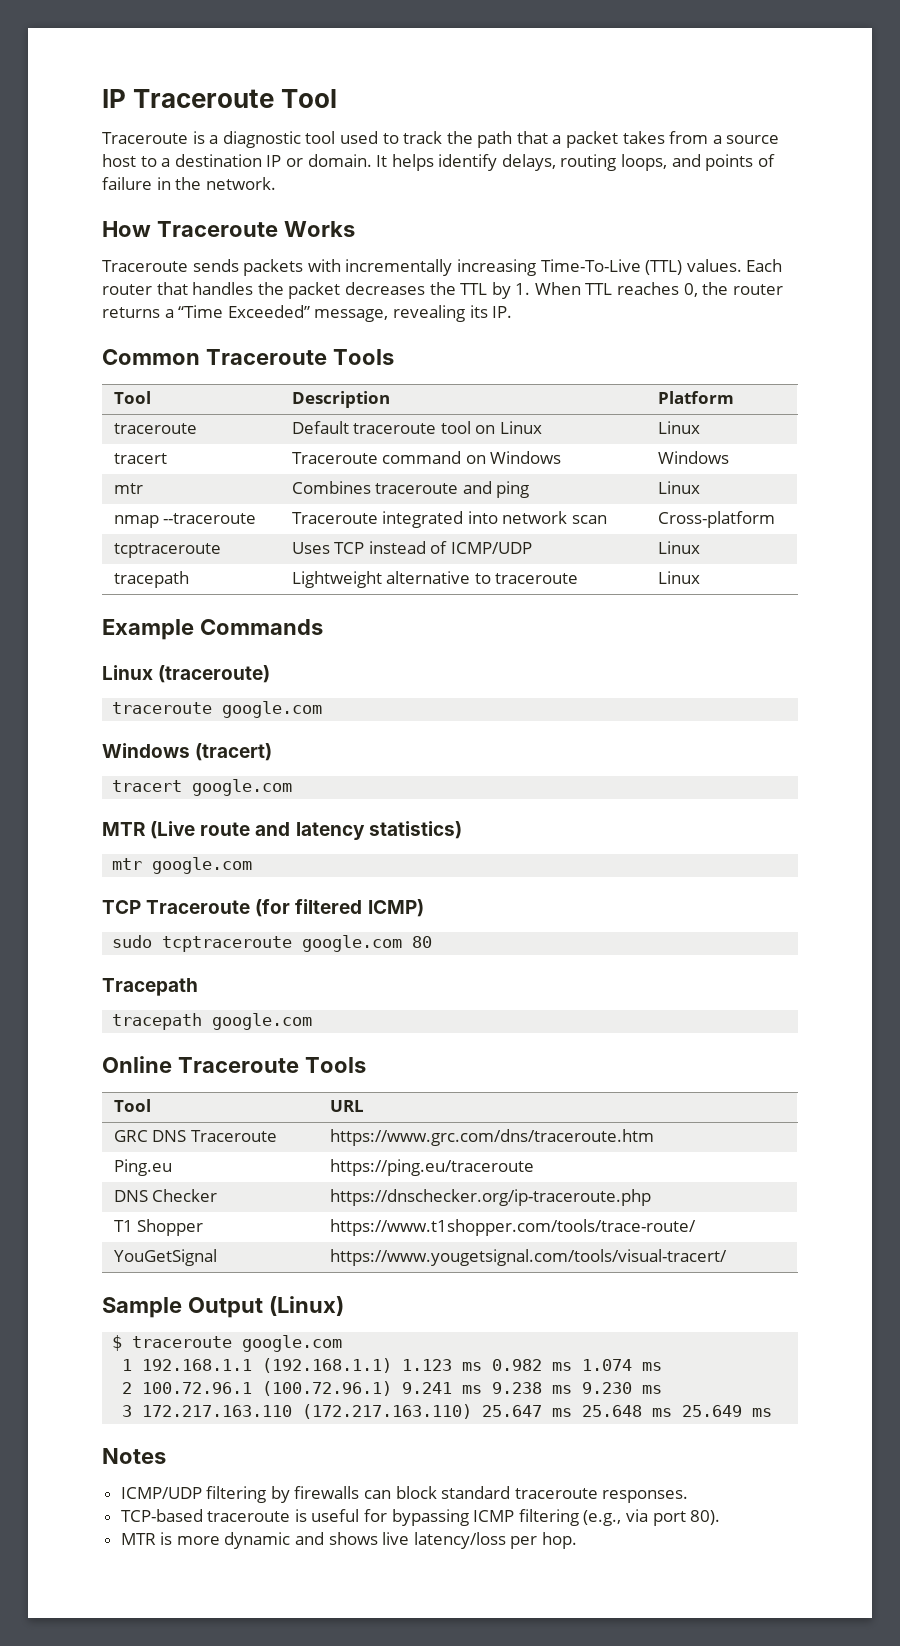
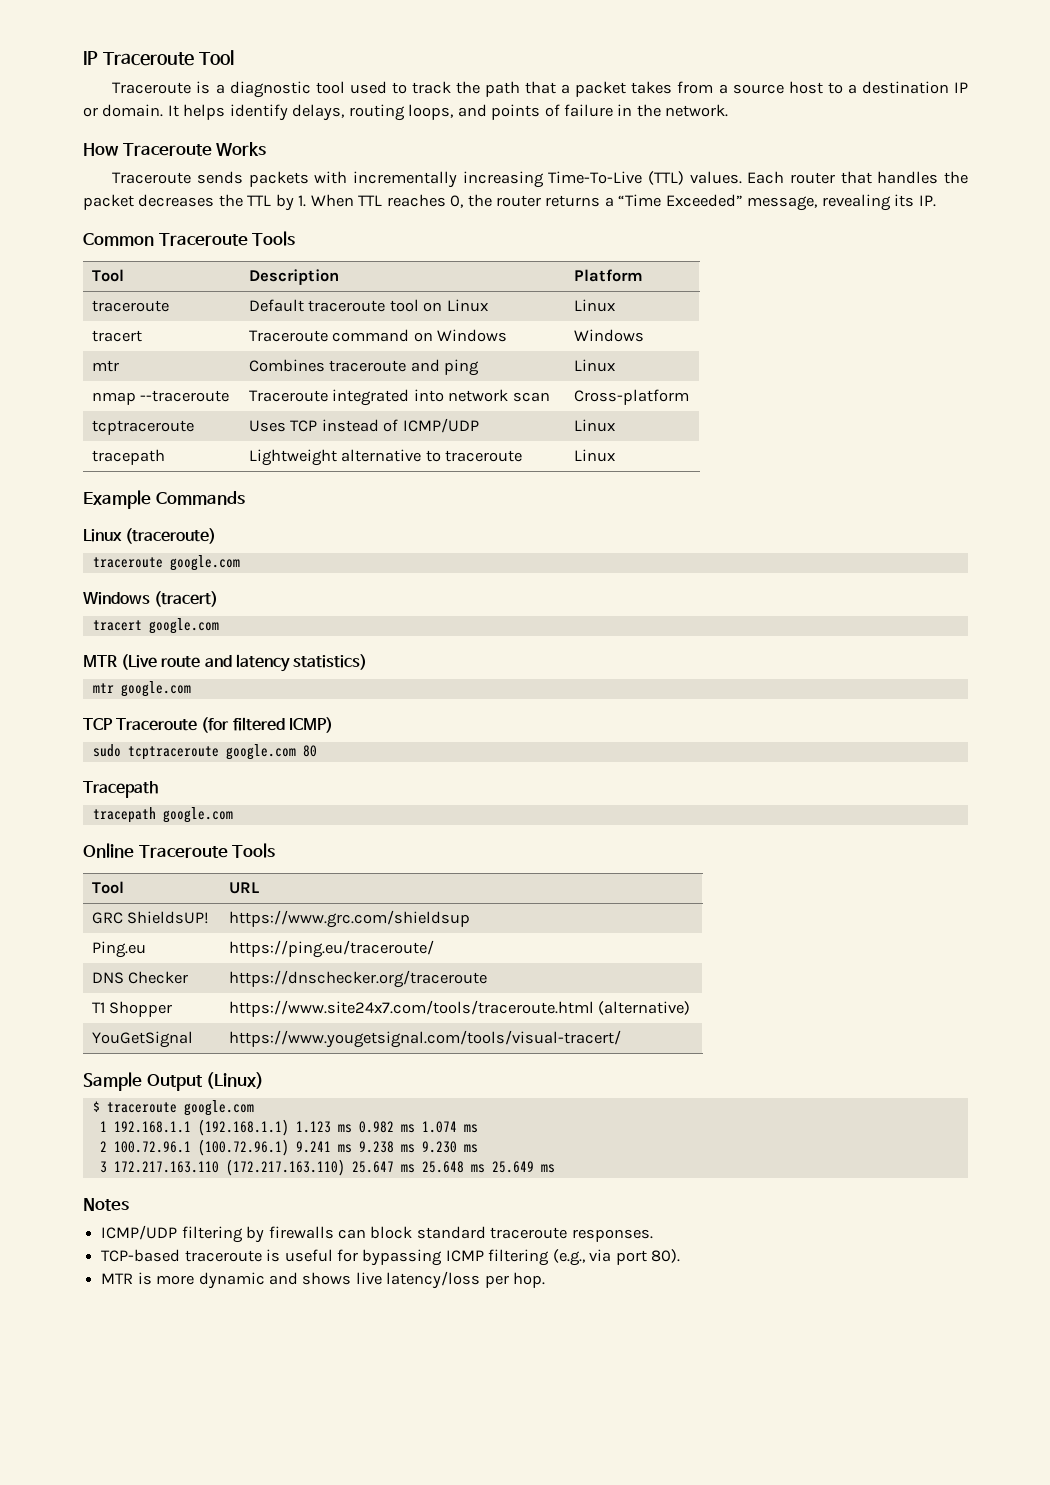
- GRC DNS Traceroute | https://www.grc.com/dns/traceroute.htm
+ GRC ShieldsUP! | https://www.grc.com/shieldsup
- Ping.eu | https://ping.eu/traceroute
+ Ping.eu | https://ping.eu/traceroute/
- DNS Checker | https://dnschecker.org/ip-traceroute.php
+ DNS Checker | https://dnschecker.org/traceroute
- T1 Shopper | https://www.t1shopper.com/tools/trace-route/
+ T1 Shopper | https://www.site24x7.com/tools/traceroute.html (alternative)

